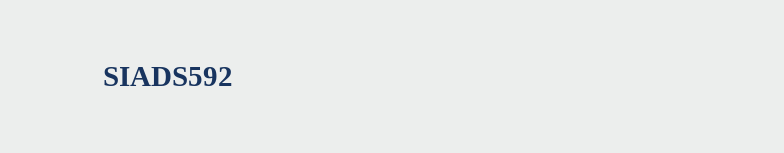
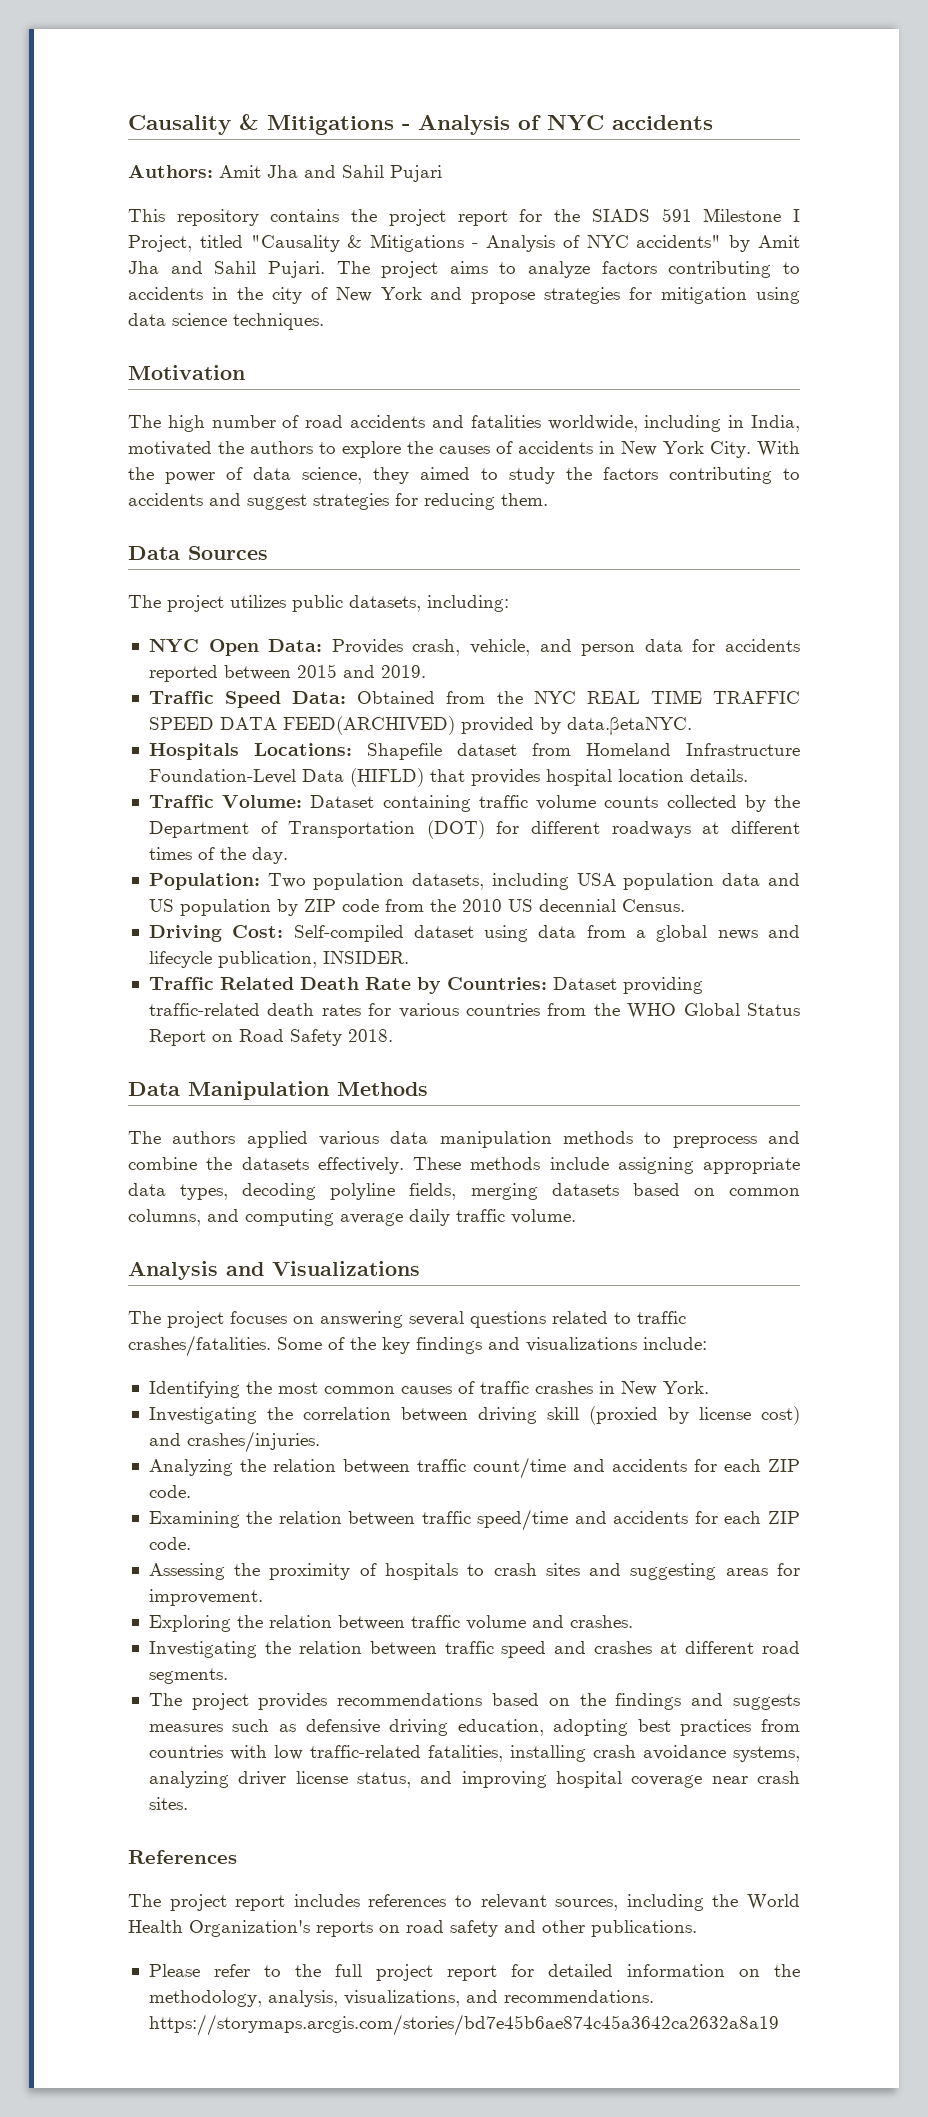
- SIADS592
+ Causality & Mitigations - Analysis of NYC accidents
+ Authors: Amit Jha and Sahil Pujari
+ This repository contains the project report for the SIADS 591 Milestone I Project, titled "Causality & Mitigations - Analysis of NYC accidents" by Amit Jha and Sahil Pujari. The project aims to analyze factors contributing to accidents in the city of New York and propose strategies for mitigation using data science techniques.
+ Motivation
+ The high number of road accidents and fatalities worldwide, including in India, motivated the authors to explore the causes of accidents in New York City. With the power of data science, they aimed to study the factors contributing to accidents and suggest strategies for reducing them.
+ Data Sources
+ The project utilizes public datasets, including:
+ NYC Open Data: Provides crash, vehicle, and person data for accidents reported between 2015 and 2019.
+ Traffic Speed Data: Obtained from the NYC REAL TIME TRAFFIC SPEED DATA FEED(ARCHIVED) provided by data.βetaNYC.
+ Hospitals Locations: Shapefile dataset from Homeland Infrastructure Foundation-Level Data (HIFLD) that provides hospital location details.
+ Traffic Volume: Dataset containing traffic volume counts collected by the Department of Transportation (DOT) for different roadways at different times of the day.
+ Population: Two population datasets, including USA population data and US population by ZIP code from the 2010 US decennial Census.
+ Driving Cost: Self-compiled dataset using data from a global news and lifecycle publication, INSIDER.
+ Traffic Related Death Rate by Countries: Dataset providing traffic-related death rates for various countries from the WHO Global Status Report on Road Safety 2018.
+ Data Manipulation Methods
+ The authors applied various data manipulation methods to preprocess and combine the datasets effectively. These methods include assigning appropriate data types, decoding polyline fields, merging datasets based on common columns, and computing average daily traffic volume.
+ Analysis and Visualizations
+ The project focuses on answering several questions related to traffic crashes/fatalities. Some of the key findings and visualizations include:
+ Identifying the most common causes of traffic crashes in New York.
+ Investigating the correlation between driving skill (proxied by license cost) and crashes/injuries.
+ Analyzing the relation between traffic count/time and accidents for each ZIP code.
+ Examining the relation between traffic speed/time and accidents for each ZIP code.
+ Assessing the proximity of hospitals to crash sites and suggesting areas for improvement.
+ Exploring the relation between traffic volume and crashes.
+ Investigating the relation between traffic speed and crashes at different road segments.
+ The project provides recommendations based on the findings and suggests measures such as defensive driving education, adopting best practices from countries with low traffic-related fatalities, installing crash avoidance systems, analyzing driver license status, and improving hospital coverage near crash sites.
+ References
+ The project report includes references to relevant sources, including the World Health Organization's reports on road safety and other publications.
+ Please refer to the full project report for detailed information on the methodology, analysis, visualizations, and recommendations. https://storymaps.arcgis.com/stories/bd7e45b6ae874c45a3642ca2632a8a19

